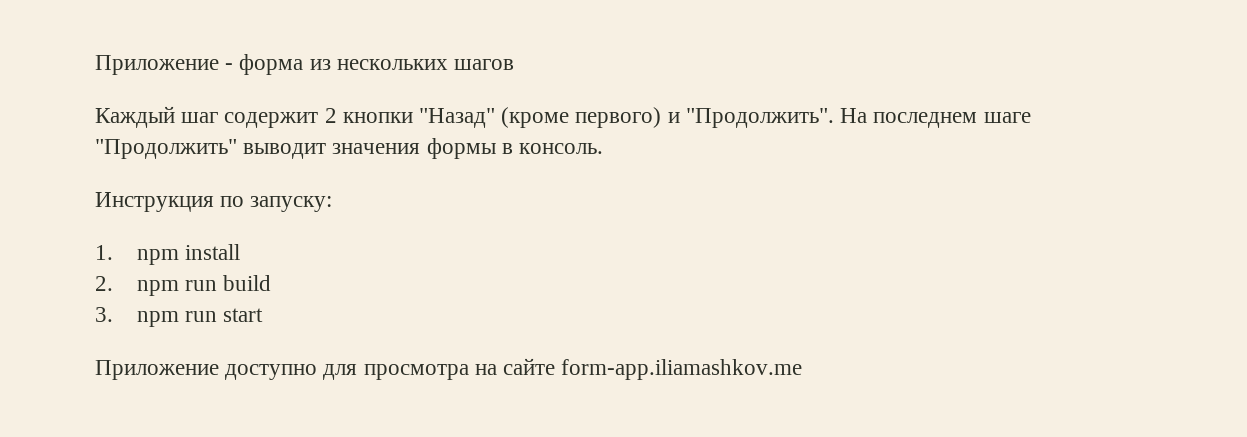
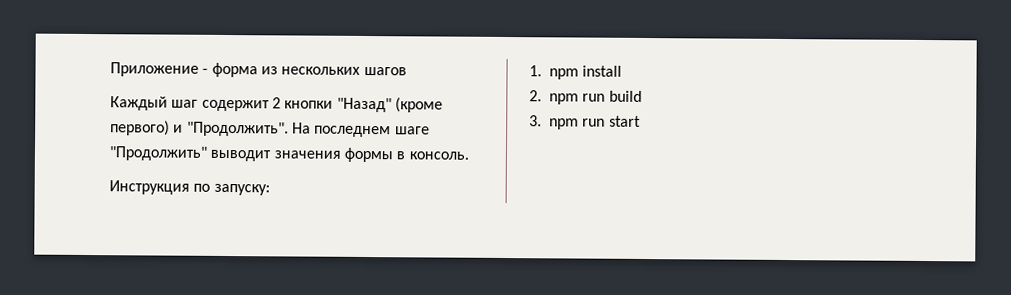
- Приложение доступно для просмотра на сайте form-app.iliamashkov.me

